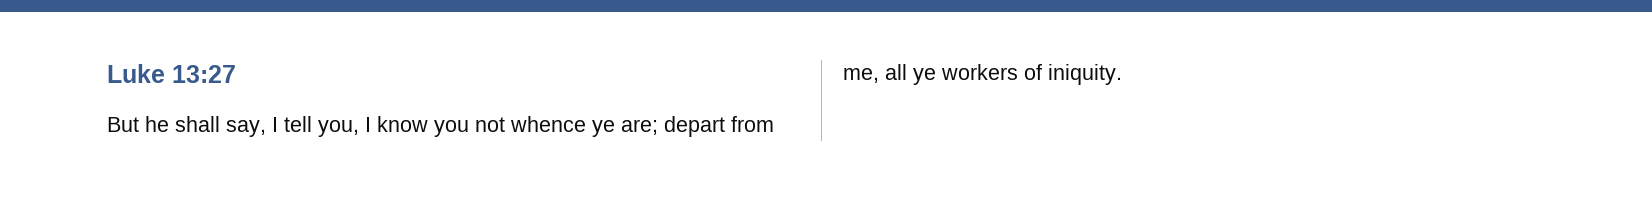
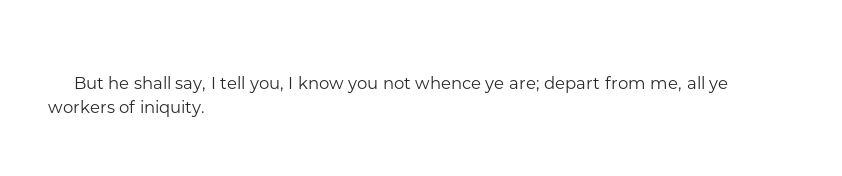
- Luke 13:27

